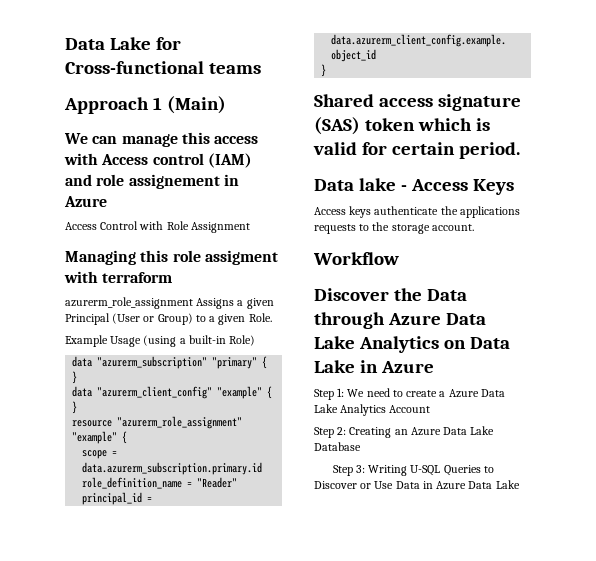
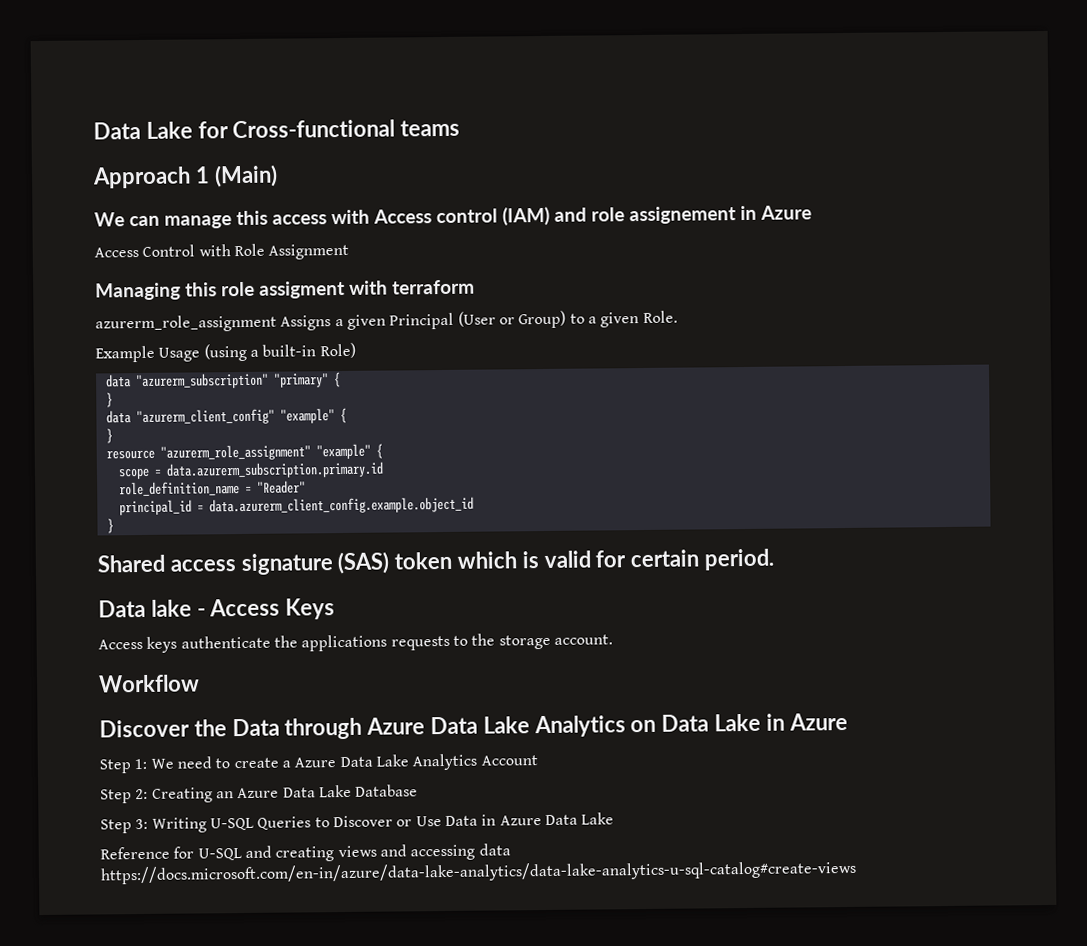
+ Reference for U-SQL and creating views and accessing data https://docs.microsoft.com/en-in/azure/data-lake-analytics/data-lake-analytics-u-sql-catalog#create-views

